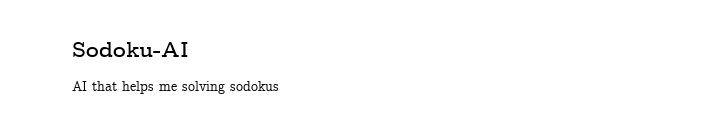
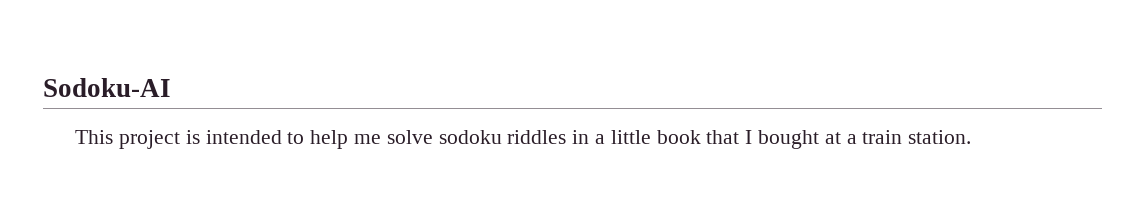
- AI that helps me solving sodokus
+ This project is intended to help me solve sodoku riddles in a little book that I bought at a train station.

